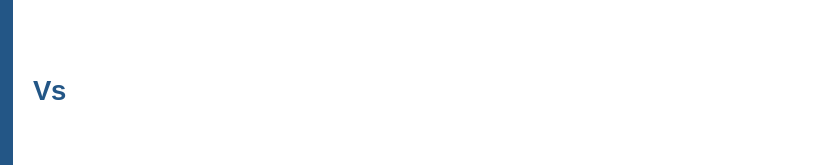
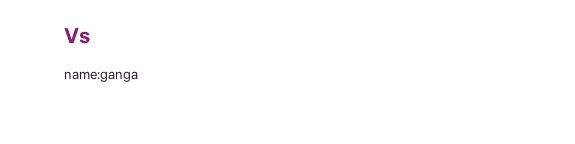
+ name:ganga

